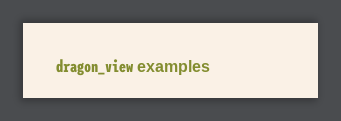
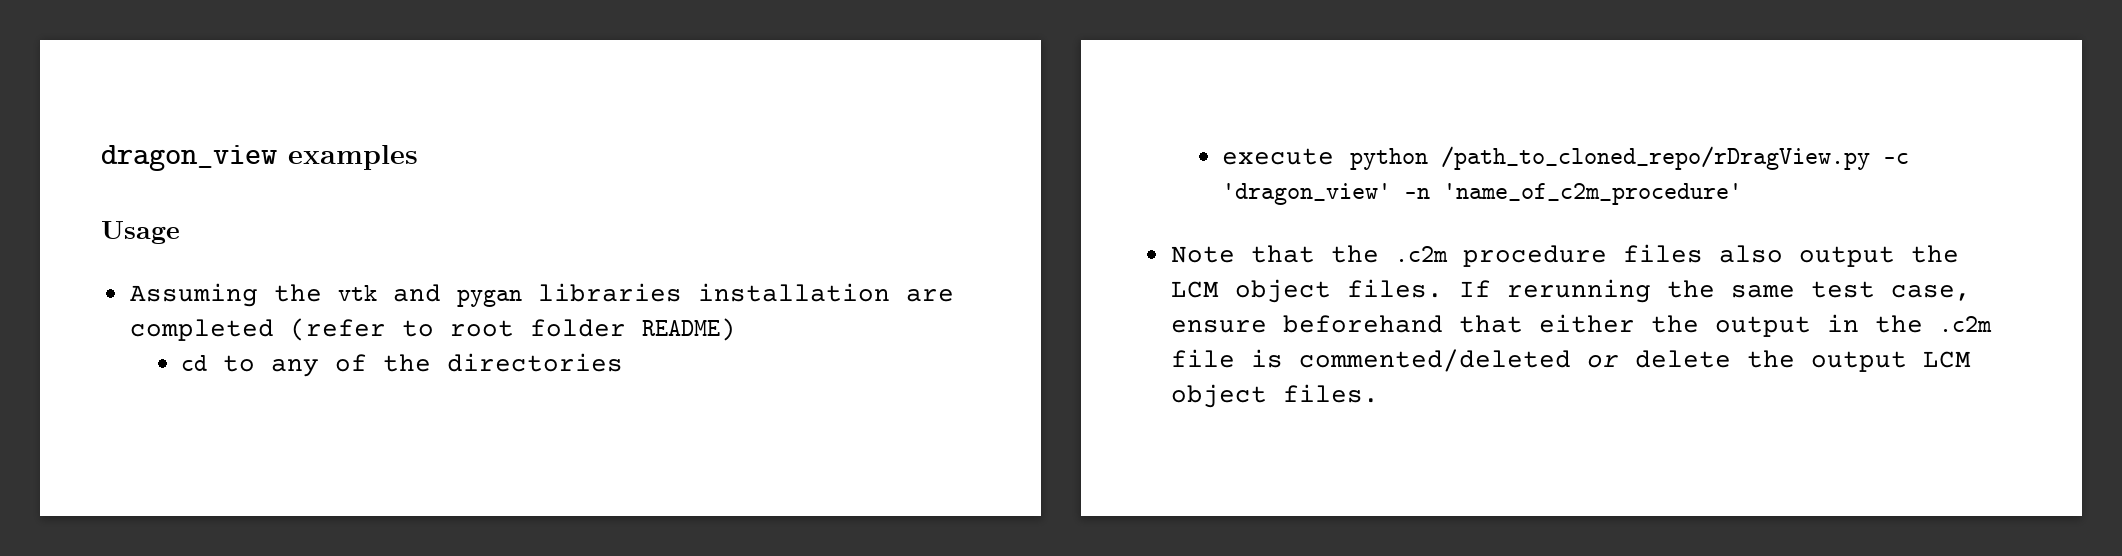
+ Usage
+ Assuming the vtk and pygan libraries installation are completed (refer to root folder README)
+ cd to any of the directories
+ execute python /path_to_cloned_repo/rDragView.py -c 'dragon_view' -n 'name_of_c2m_procedure'
+ Note that the .c2m procedure files also output the LCM object files. If rerunning the same test case, ensure beforehand that either the output in the .c2m file is commented/deleted or delete the output LCM object files.

